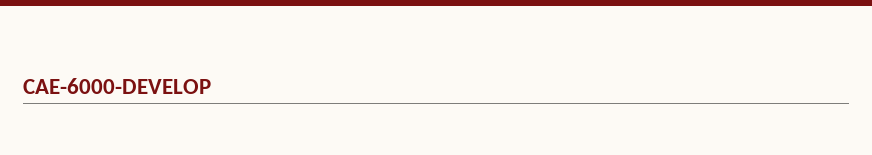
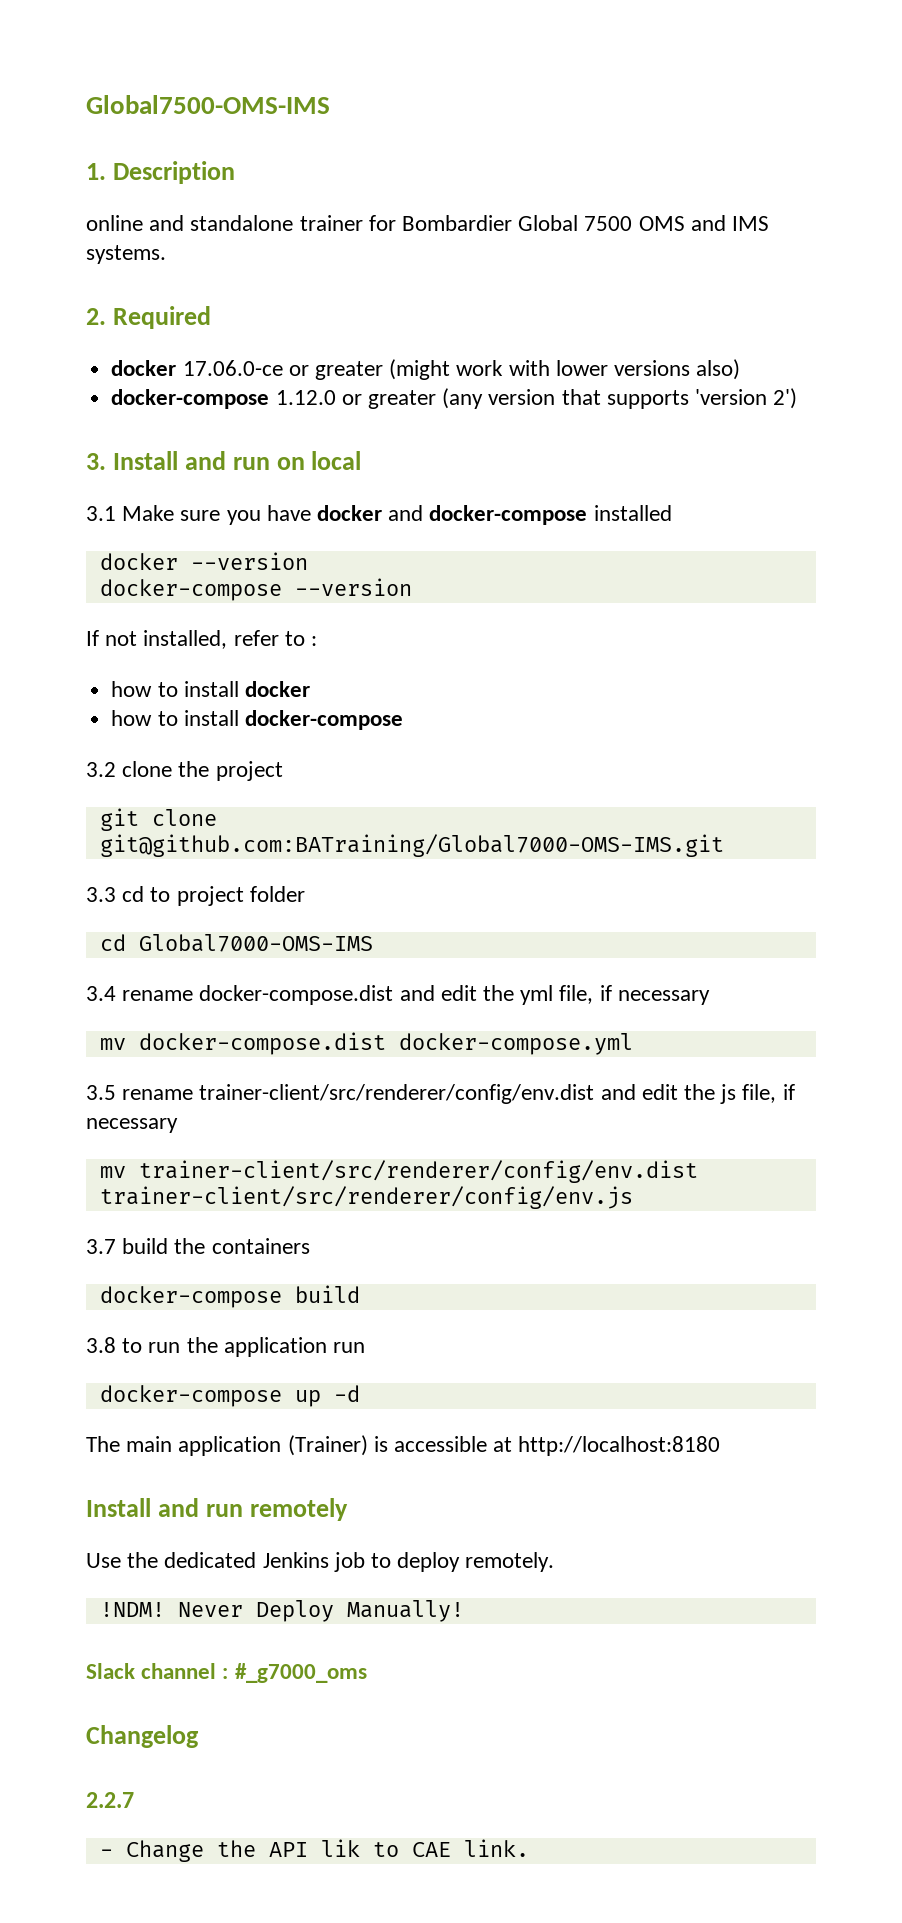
- CAE-6000-DEVELOP
+ Global7500-OMS-IMS
+ 1. Description
+ online and standalone trainer for Bombardier Global 7500 OMS and IMS systems.
+ 2. Required
+ docker 17.06.0-ce or greater (might work with lower versions also)
+ docker-compose 1.12.0 or greater (any version that supports 'version 2')
+ 3. Install and run on local
+ 3.1 Make sure you have docker and docker-compose installed
+ docker --version
+ docker-compose --version
+ If not installed, refer to :
+ how to install docker
+ how to install docker-compose
+ 3.2 clone the project
+ git clone git@github.com:BATraining/Global7000-OMS-IMS.git
+ 3.3 cd to project folder
+ cd Global7000-OMS-IMS
+ 3.4 rename docker-compose.dist and edit the yml file, if necessary
+ mv docker-compose.dist docker-compose.yml
+ 3.5 rename trainer-client/src/renderer/config/env.dist and edit the js file, if necessary
+ mv trainer-client/src/renderer/config/env.dist trainer-client/src/renderer/config/env.js
+ 3.7 build the containers
+ docker-compose build
+ 3.8 to run the application run
+ docker-compose up -d
+ The main application (Trainer) is accessible at http://localhost:8180
+ Install and run remotely
+ Use the dedicated Jenkins job to deploy remotely.
+ !NDM! Never Deploy Manually!
+ Slack channel : #_g7000_oms
+ Changelog
+ 2.2.7
+ - Change the API lik to CAE link.

